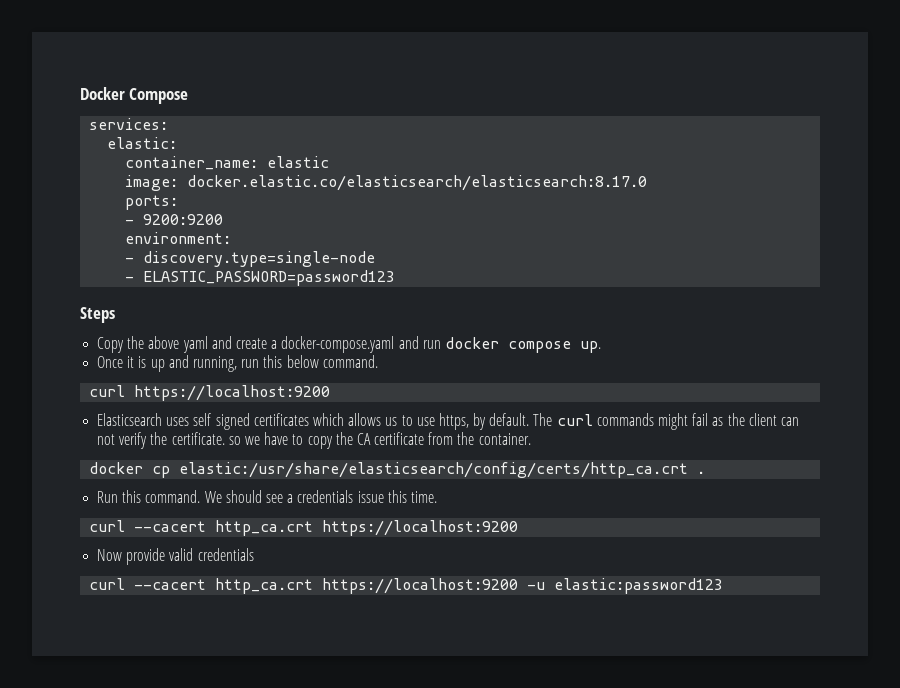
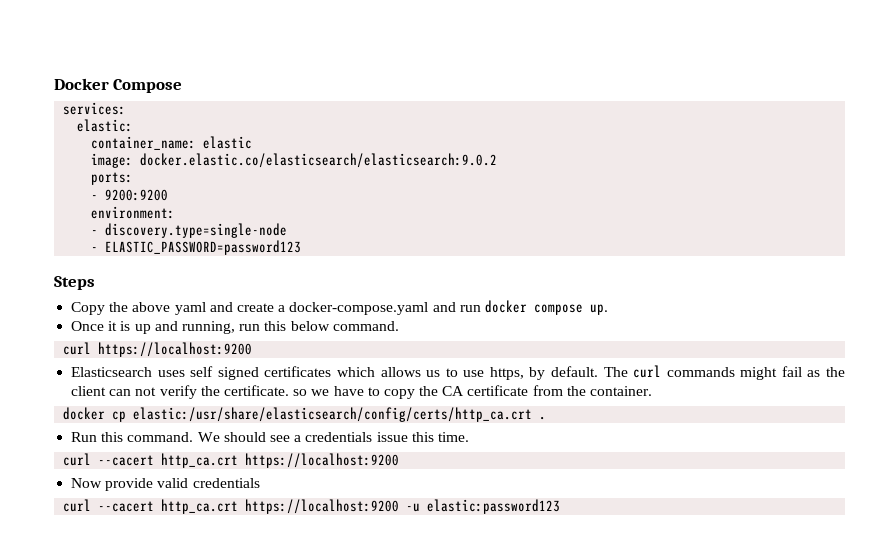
- image: docker.elastic.co/elasticsearch/elasticsearch:8.17.0
+ image: docker.elastic.co/elasticsearch/elasticsearch:9.0.2

